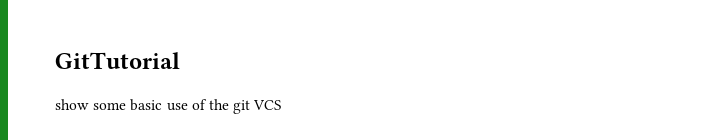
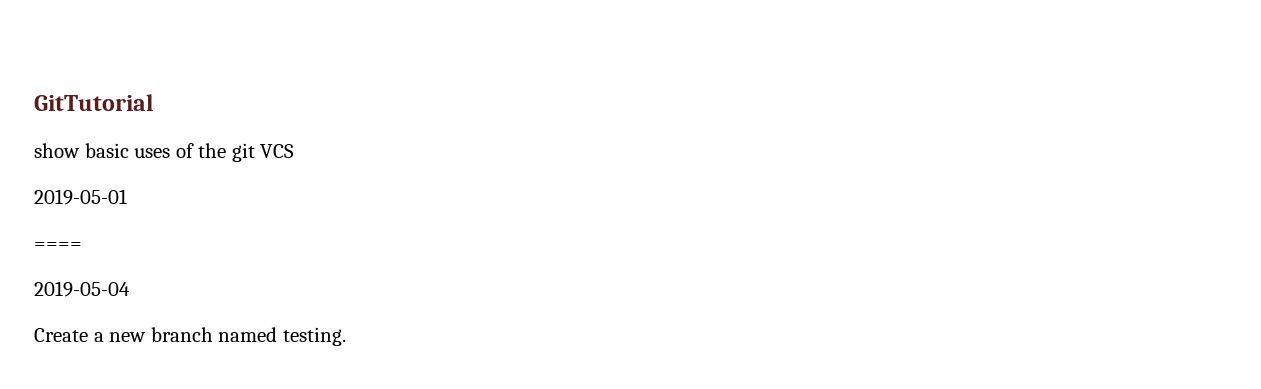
- show some basic use of the git VCS
+ show basic uses of the git VCS
+ 2019-05-01
+ ====
+ 2019-05-04
+ Create a new branch named testing.

